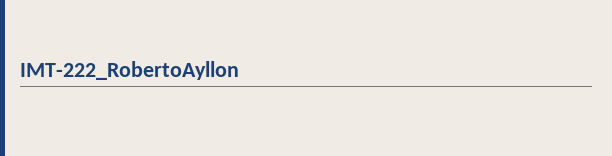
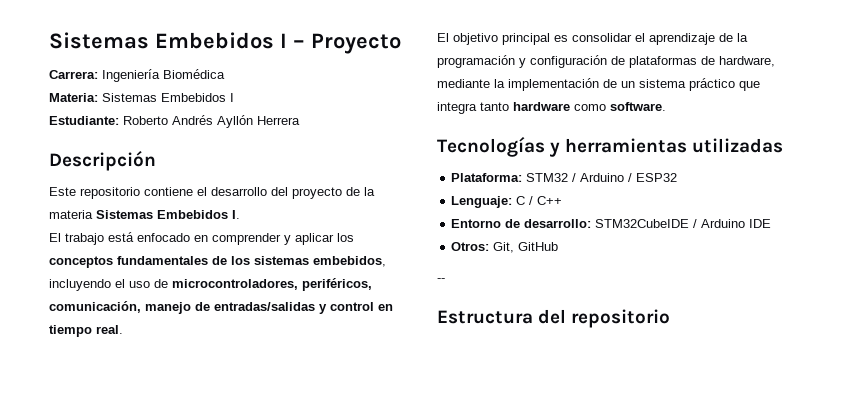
- IMT-222_RobertoAyllon
+ Sistemas Embebidos I – Proyecto
+ Carrera: Ingeniería Biomédica
+ Materia: Sistemas Embebidos I
+ Estudiante: Roberto Andrés Ayllón Herrera
+ Descripción
+ Este repositorio contiene el desarrollo del proyecto de la materia Sistemas Embebidos I.
+ El trabajo está enfocado en comprender y aplicar los conceptos fundamentales de los sistemas embebidos, incluyendo el uso de microcontroladores, periféricos, comunicación, manejo de entradas/salidas y control en tiempo real.
+ El objetivo principal es consolidar el aprendizaje de la programación y configuración de plataformas de hardware, mediante la implementación de un sistema práctico que integra tanto hardware como software.
+ Tecnologías y herramientas utilizadas
+ Plataforma: STM32 / Arduino / ESP32
+ Lenguaje: C / C++
+ Entorno de desarrollo: STM32CubeIDE / Arduino IDE
+ Otros: Git, GitHub
+ --
+ Estructura del repositorio

